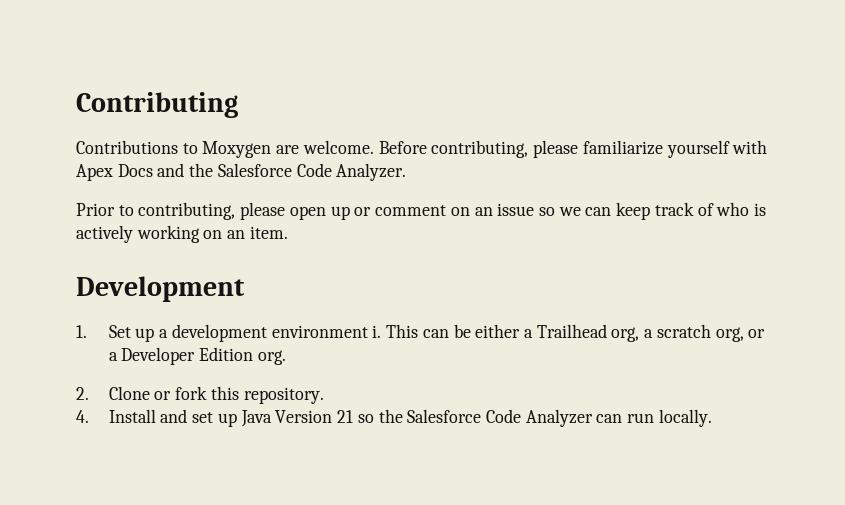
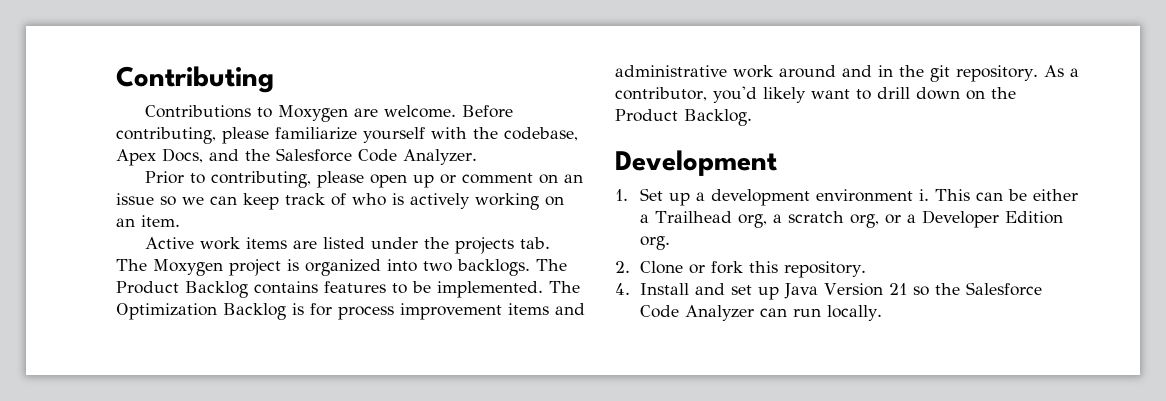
- Before contributing, please familiarize yourself with Apex Docs and the Salesforce Code Analyzer.
+ Before contributing, please familiarize yourself with the codebase, Apex Docs, and the Salesforce Code Analyzer.
+ Active work items are listed under the projects tab. The Moxygen project is organized into two backlogs. The Product Backlog contains features to be implemented. The Optimization Backlog is for process improvement items and administrative work around and in the git repository. As a contributor, you'd likely want to drill down on the Product Backlog.

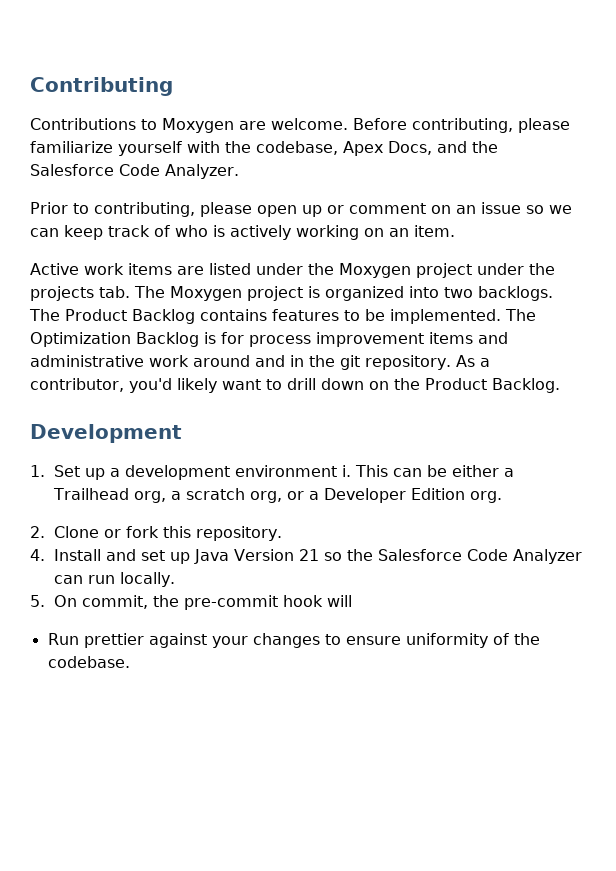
- Active work items are listed under the projects tab. The Moxygen project is organized into two backlogs.
+ Active work items are listed under the Moxygen project under the projects tab. The Moxygen project is organized into two backlogs.
+ 5. On commit, the pre-commit hook will
+ Run prettier against your changes to ensure uniformity of the codebase.

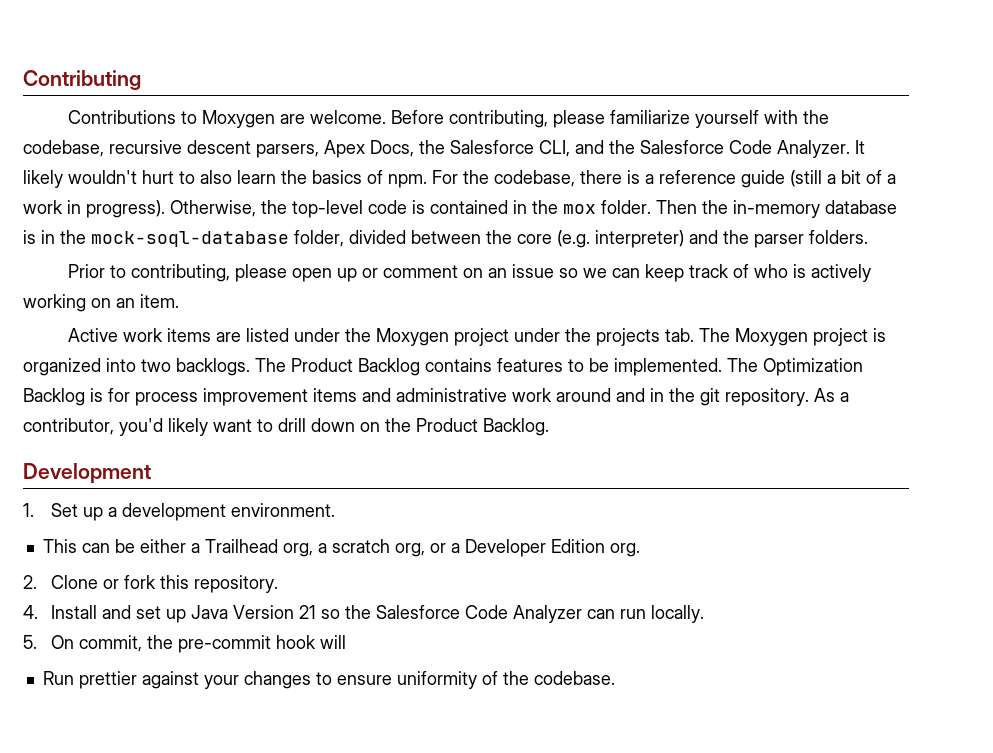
- Before contributing, please familiarize yourself with the codebase, Apex Docs, and the Salesforce Code Analyzer.
+ Before contributing, please familiarize yourself with the codebase, recursive descent parsers, Apex Docs, the Salesforce CLI, and the Salesforce Code Analyzer. It likely wouldn't hurt to also learn the basics of npm. For the codebase, there is a reference guide (still a bit of a work in progress). Otherwise, the top-level code is contained in the mox folder. Then the in-memory database is in the mock-soql-database folder, divided between the core (e.g. interpreter) and the parser folders.
- 1. Set up a development environment i. This can be either a Trailhead org, a scratch org, or a Developer Edition org.
+ 1. Set up a development environment.
+ This can be either a Trailhead org, a scratch org, or a Developer Edition org.

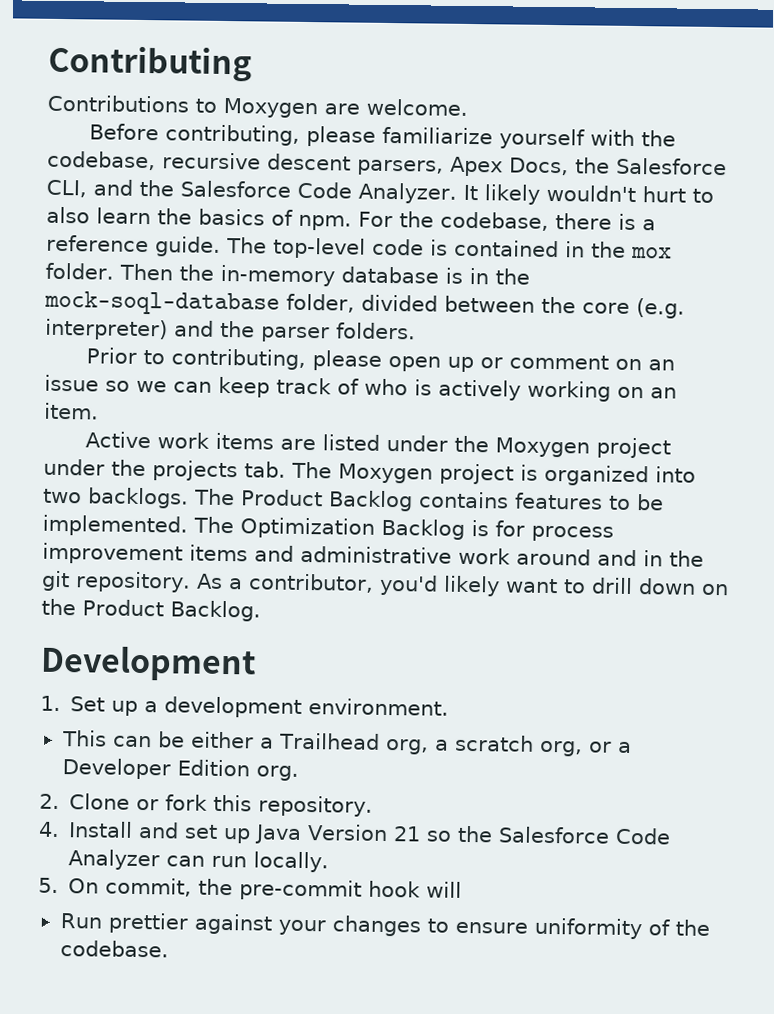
- Contributions to Moxygen are welcome. Before contributing, please familiarize yourself with the codebase, recursive descent parsers, Apex Docs, the Salesforce CLI, and the Salesforce Code Analyzer.
+ Contributions to Moxygen are welcome.
+ Before contributing, please familiarize yourself with the codebase, recursive descent parsers, Apex Docs, the Salesforce CLI, and the Salesforce Code Analyzer.
- For the codebase, there is a reference guide (still a bit of a work in progress). Otherwise, the top-level code is contained in the mox folder.
+ For the codebase, there is a reference guide. The top-level code is contained in the mox folder.

